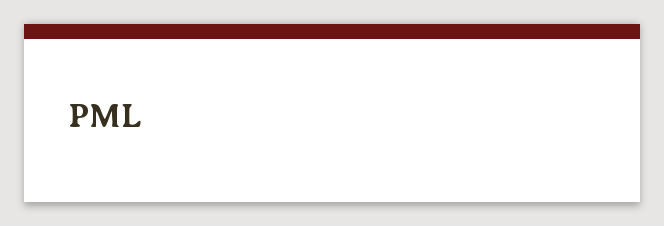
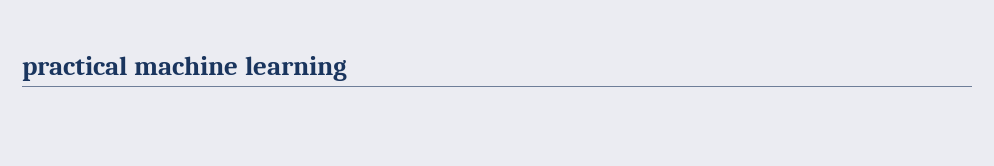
- PML
+ practical machine learning

